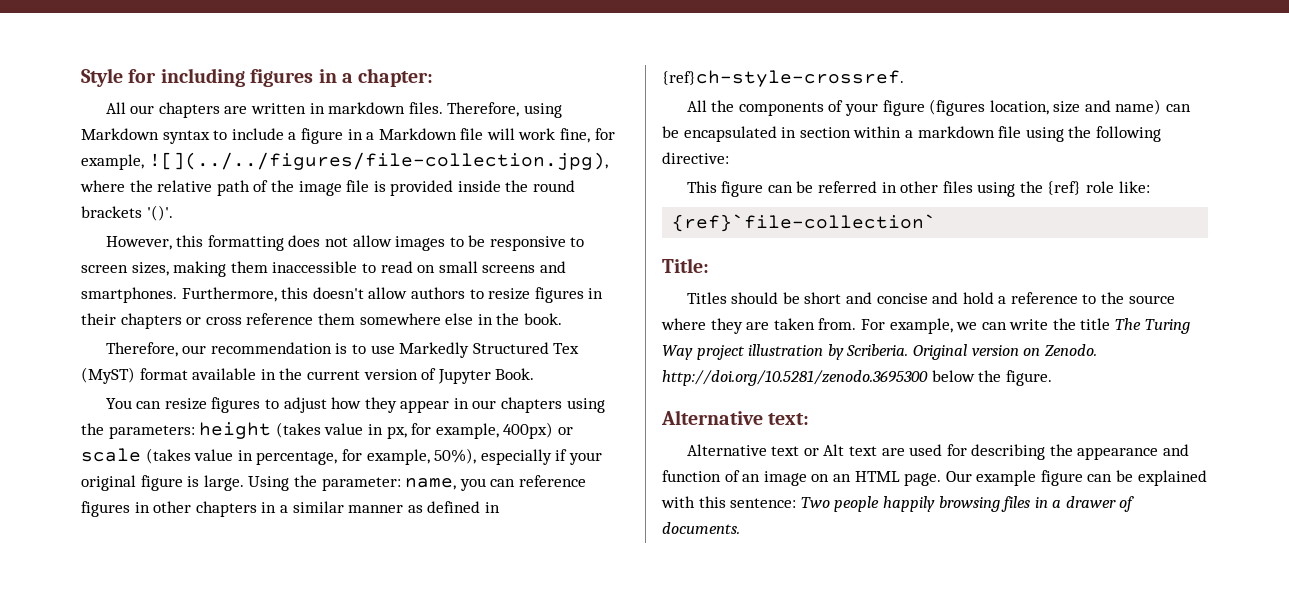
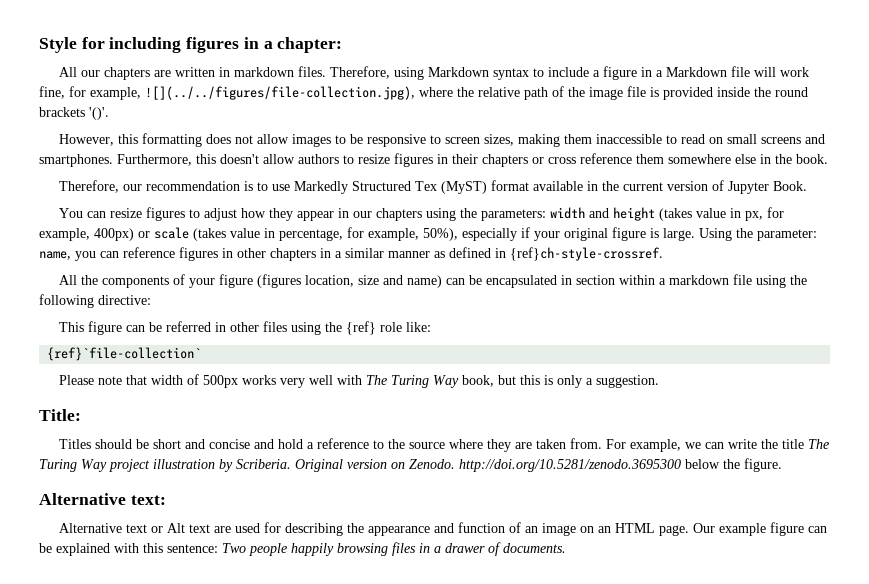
- You can resize figures to adjust how they appear in our chapters using the parameters: height (takes value in px, for example, 400px) or scale (takes value in percentage, for example, 50%), especially if your original figure is large.
+ You can resize figures to adjust how they appear in our chapters using the parameters: width and height (takes value in px, for example, 400px) or scale (takes value in percentage, for example, 50%), especially if your original figure is large.
+ Please note that width of 500px works very well with The Turing Way book, but this is only a suggestion.

